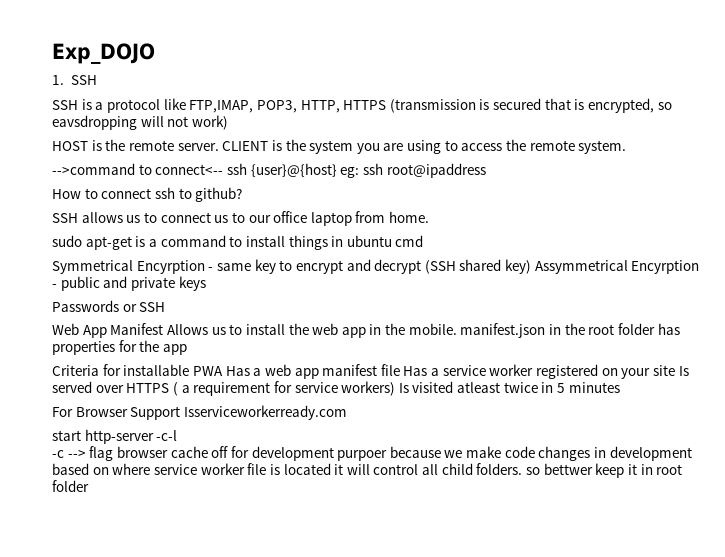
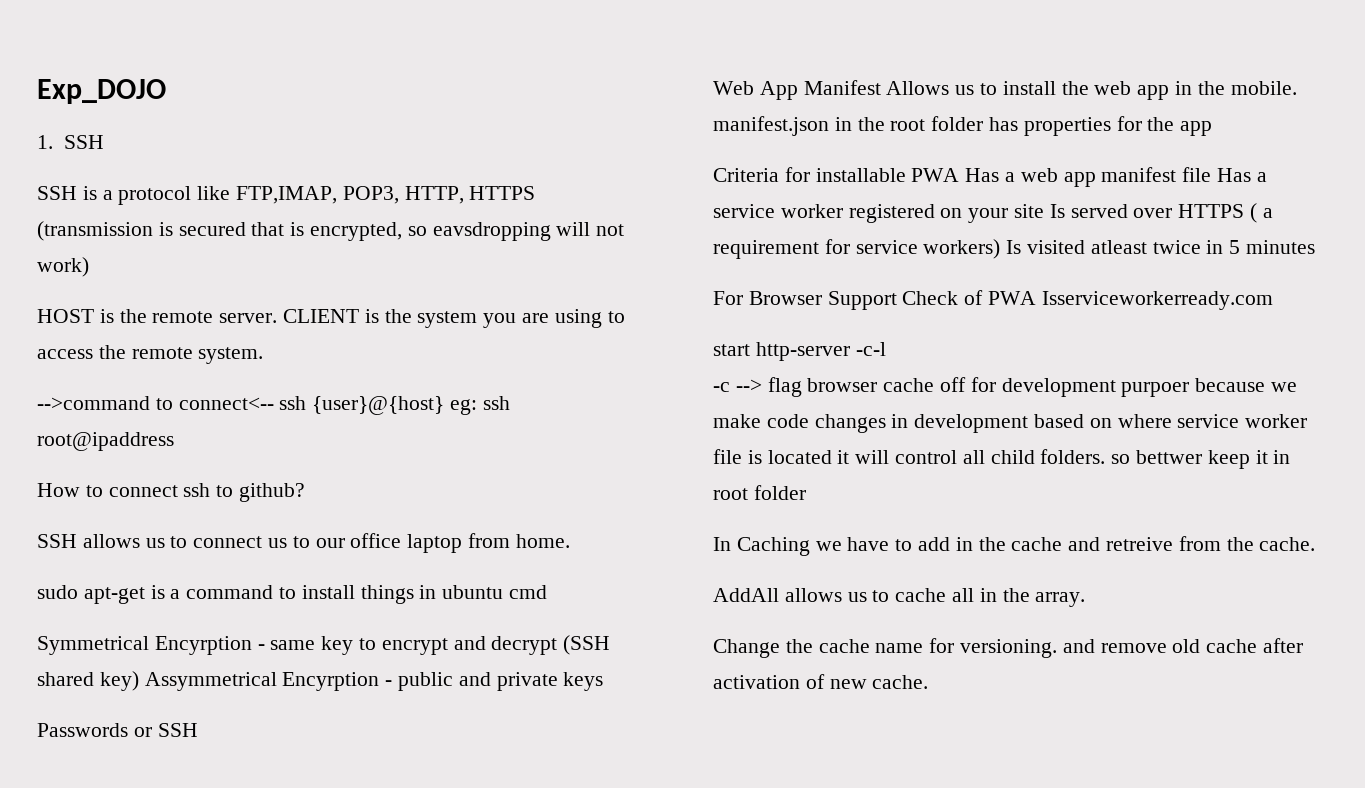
- For Browser Support Isserviceworkerready.com
+ For Browser Support Check of PWA Isserviceworkerready.com
+ In Caching we have to add in the cache and retreive from the cache.
+ AddAll allows us to cache all in the array.
+ Change the cache name for versioning. and remove old cache after activation of new cache.

